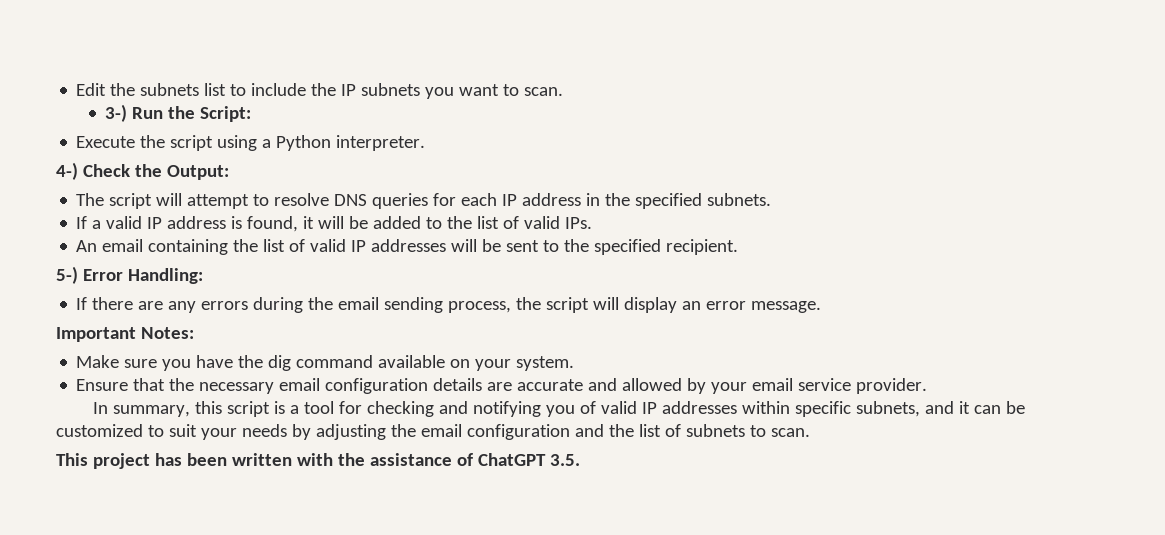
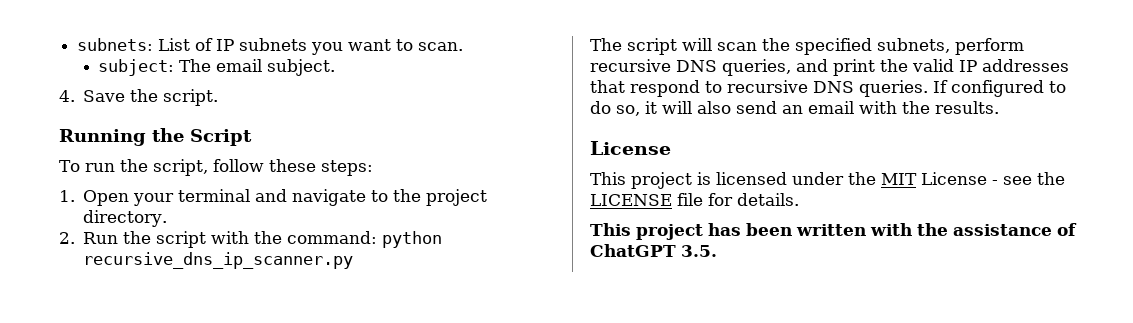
- Edit the subnets list to include the IP subnets you want to scan.
+ subnets: List of IP subnets you want to scan.
- 3-) Run the Script:
- Execute the script using a Python interpreter.
- 4-) Check the Output:
- The script will attempt to resolve DNS queries for each IP address in the specified subnets.
- If a valid IP address is found, it will be added to the list of valid IPs.
- An email containing the list of valid IP addresses will be sent to the specified recipient.
- 5-) Error Handling:
- If there are any errors during the email sending process, the script will display an error message.
- Important Notes:
- Make sure you have the dig command available on your system.
- Ensure that the necessary email configuration details are accurate and allowed by your email service provider.
- In summary, this script is a tool for checking and notifying you of valid IP addresses within specific subnets, and it can be customized to suit your needs by adjusting the email configuration and the list of subnets to scan.
+ subject: The email subject.
+ 4. Save the script.
+ Running the Script
+ To run the script, follow these steps:
+ 1. Open your terminal and navigate to the project directory.
+ 2. Run the script with the command: python recursive_dns_ip_scanner.py
+ The script will scan the specified subnets, perform recursive DNS queries, and print the valid IP addresses that respond to recursive DNS queries. If configured to do so, it will also send an email with the results.
+ License
+ This project is licensed under the MIT License - see the LICENSE file for details.

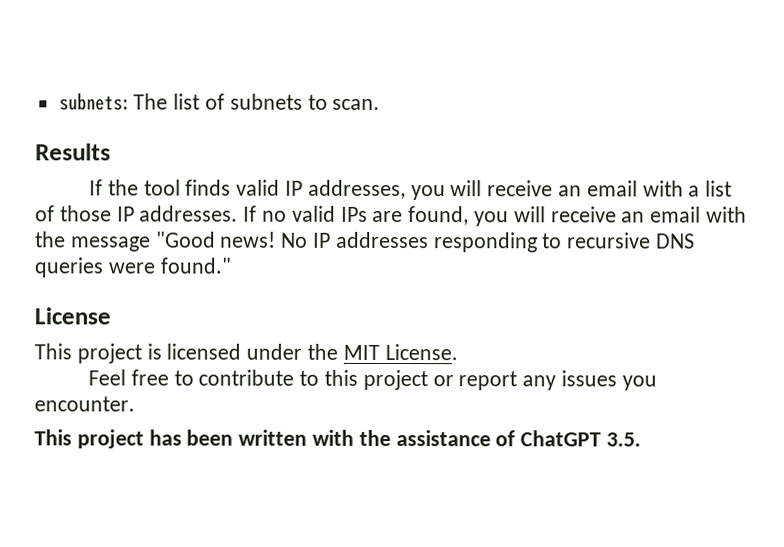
- subnets: List of IP subnets you want to scan.
- subject: The email subject.
- 4. Save the script.
- Running the Script
- To run the script, follow these steps:
- 1. Open your terminal and navigate to the project directory.
- 2. Run the script with the command: python recursive_dns_ip_scanner.py
- The script will scan the specified subnets, perform recursive DNS queries, and print the valid IP addresses that respond to recursive DNS queries. If configured to do so, it will also send an email with the results.
+ subnets: The list of subnets to scan.
+ Results
+ If the tool finds valid IP addresses, you will receive an email with a list of those IP addresses. If no valid IPs are found, you will receive an email with the message "Good news! No IP addresses responding to recursive DNS queries were found."
- This project is licensed under the MIT License - see the LICENSE file for details.
+ This project is licensed under the MIT License.
+ Feel free to contribute to this project or report any issues you encounter.

